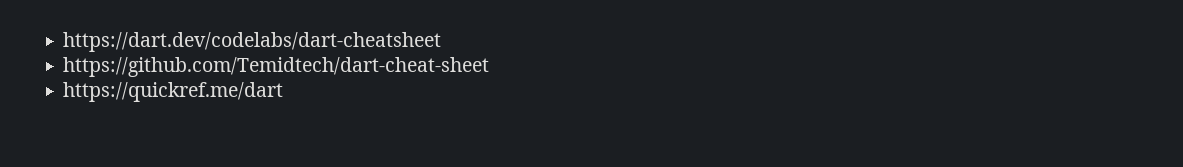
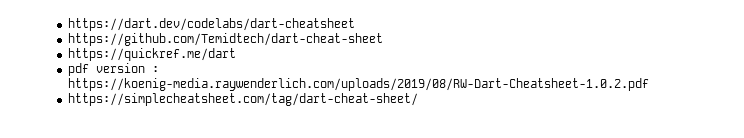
+ pdf version : https://koenig-media.raywenderlich.com/uploads/2019/08/RW-Dart-Cheatsheet-1.0.2.pdf
+ https://simplecheatsheet.com/tag/dart-cheat-sheet/

